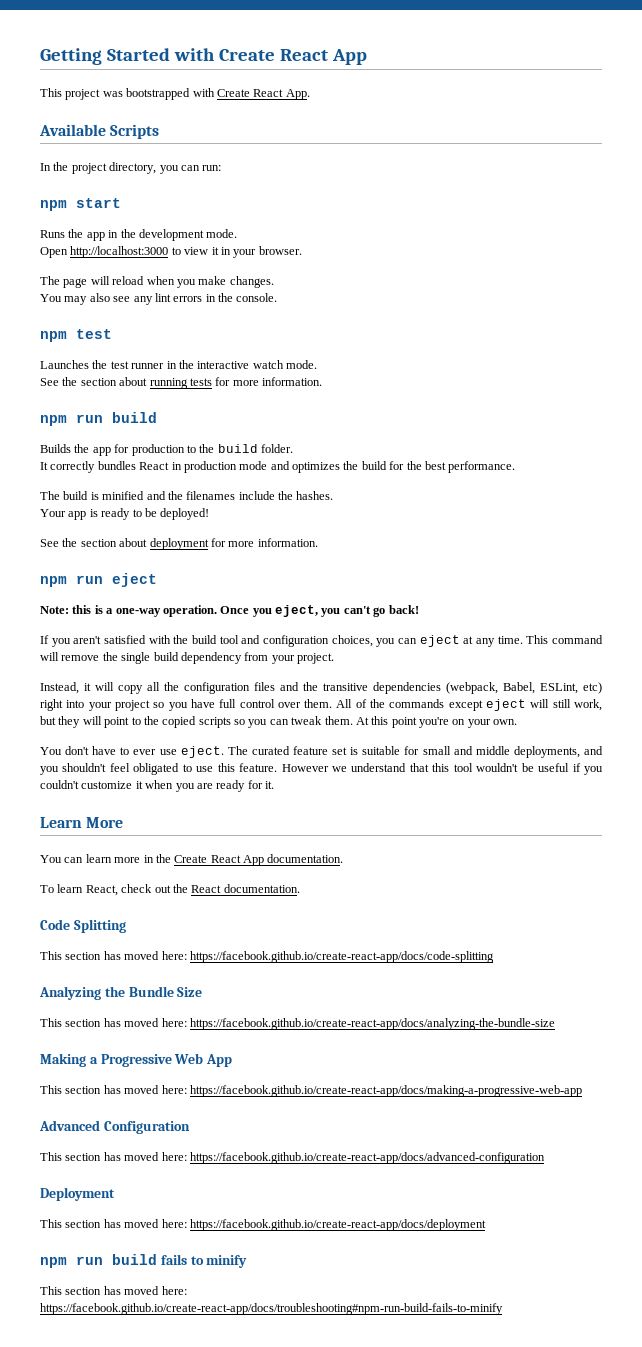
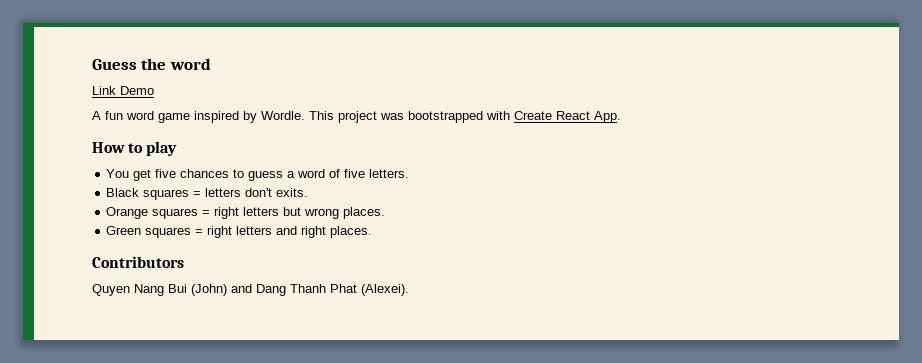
- Getting Started with Create React App
- This project was bootstrapped with Create React App.
+ Guess the word
+ Link Demo
+ A fun word game inspired by Wordle. This project was bootstrapped with Create React App.
- Available Scripts
- In the project directory, you can run:
- npm start
- Runs the app in the development mode.
- Open http://localhost:3000 to view it in your browser.
- The page will reload when you make changes.
- You may also see any lint errors in the console.
- npm test
- Launches the test runner in the interactive watch mode.
- See the section about running tests for more information.
- npm run build
- Builds the app for production to the build folder.
- It correctly bundles React in production mode and optimizes the build for the best performance.
- The build is minified and the filenames include the hashes.
- Your app is ready to be deployed!
- See the section about deployment for more information.
- npm run eject
- Note: this is a one-way operation. Once you eject, you can't go back!
- If you aren't satisfied with the build tool and configuration choices, you can eject at any time. This command will remove the single build dependency from your project.
- Instead, it will copy all the configuration files and the transitive dependencies (webpack, Babel, ESLint, etc) right into your project so you have full control over them. All of the commands except eject will still work, but they will point to the copied scripts so you can tweak them. At this point you're on your own.
- You don't have to ever use eject. The curated feature set is suitable for small and middle deployments, and you shouldn't feel obligated to use this feature. However we understand that this tool wouldn't be useful if you couldn't customize it when you are ready for it.
- Learn More
- You can learn more in the Create React App documentation.
- To learn React, check out the React documentation.
- Code Splitting
- This section has moved here: https://facebook.github.io/create-react-app/docs/code-splitting
- Analyzing the Bundle Size
- This section has moved here: https://facebook.github.io/create-react-app/docs/analyzing-the-bundle-size
- Making a Progressive Web App
- This section has moved here: https://facebook.github.io/create-react-app/docs/making-a-progressive-web-app
- Advanced Configuration
- This section has moved here: https://facebook.github.io/create-react-app/docs/advanced-configuration
- Deployment
- This section has moved here: https://facebook.github.io/create-react-app/docs/deployment
- npm run build fails to minify
- This section has moved here: https://facebook.github.io/create-react-app/docs/troubleshooting#npm-run-build-fails-to-minify
+ How to play
+ You get five chances to guess a word of five letters.
+ Black squares = letters don't exits.
+ Orange squares = right letters but wrong places.
+ Green squares = right letters and right places.
+ Contributors
+ Quyen Nang Bui (John) and Dang Thanh Phat (Alexei).

